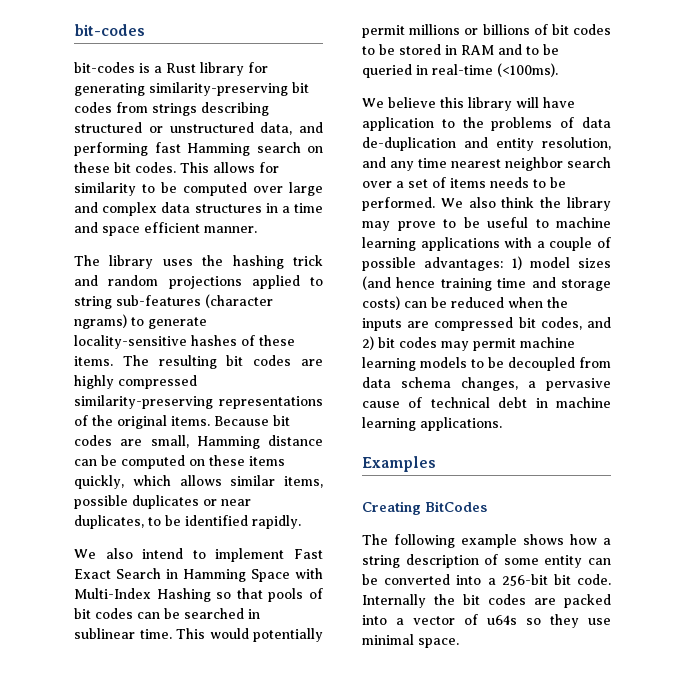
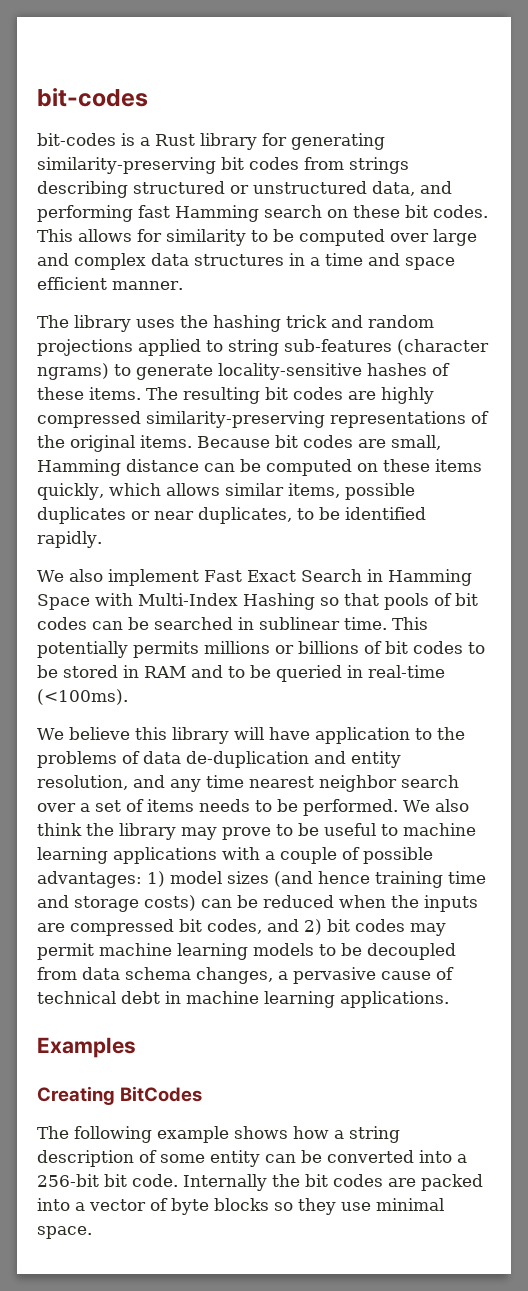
- We also intend to implement Fast Exact Search in Hamming Space with Multi-Index Hashing so that pools of bit codes can be searched in sublinear time.
+ We also implement Fast Exact Search in Hamming Space with Multi-Index Hashing so that pools of bit codes can be searched in sublinear time.
- This would potentially permit millions or billions of bit codes to be stored in RAM and to be queried in real-time (<100ms).
+ This potentially permits millions or billions of bit codes to be stored in RAM and to be queried in real-time (<100ms).
- Internally the bit codes are packed into a vector of u64s so they use minimal space.
+ Internally the bit codes are packed into a vector of byte blocks so they use minimal space.

